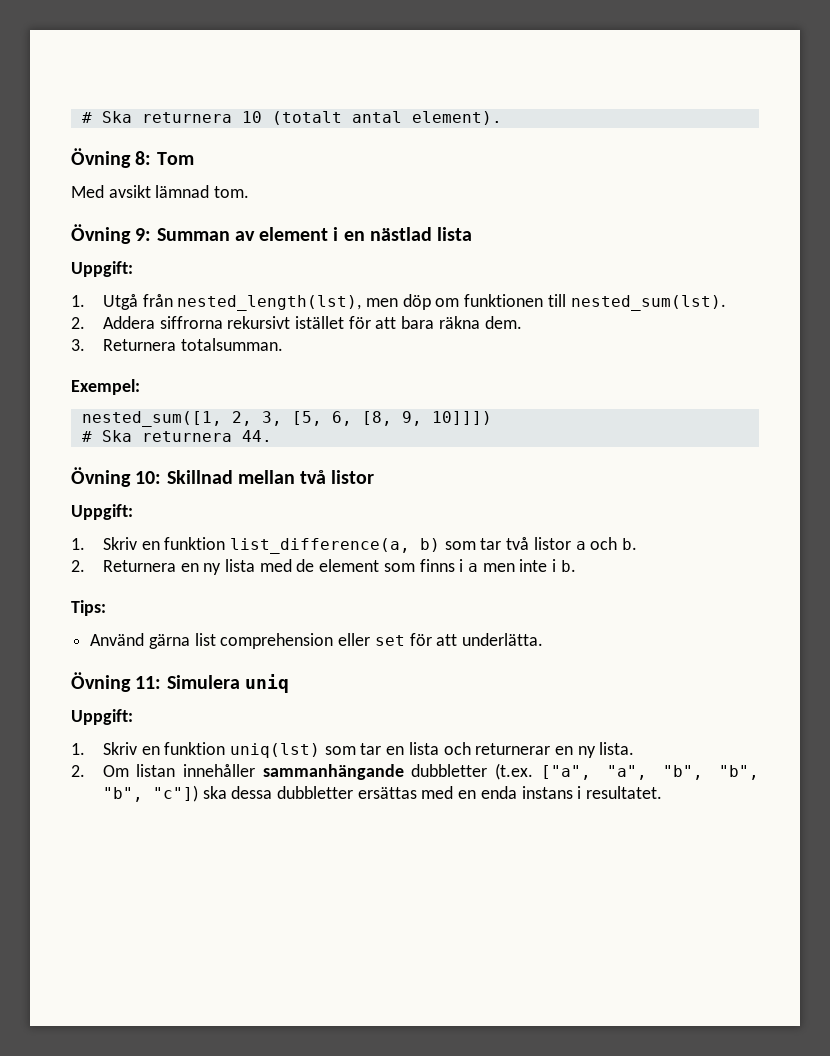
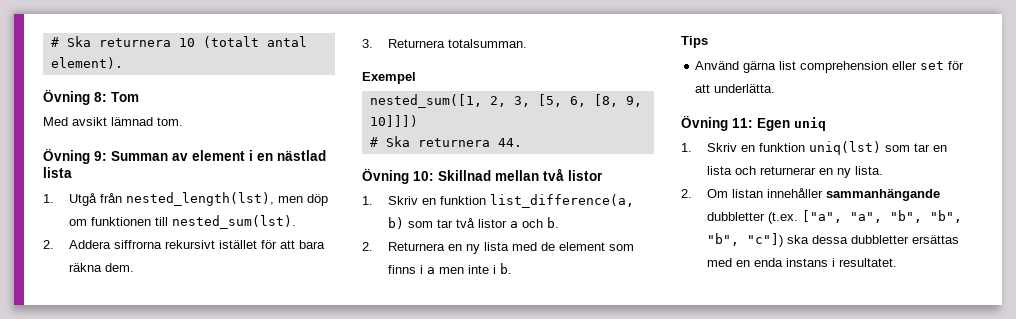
  Övning 9: Summan av element i en nästlad lista
- Uppgift:
- Exempel:
+ Exempel
  Övning 10: Skillnad mellan två listor
- Uppgift:
- Tips:
+ Tips
- Övning 11: Simulera uniq
- Uppgift:
+ Övning 11: Egen uniq

